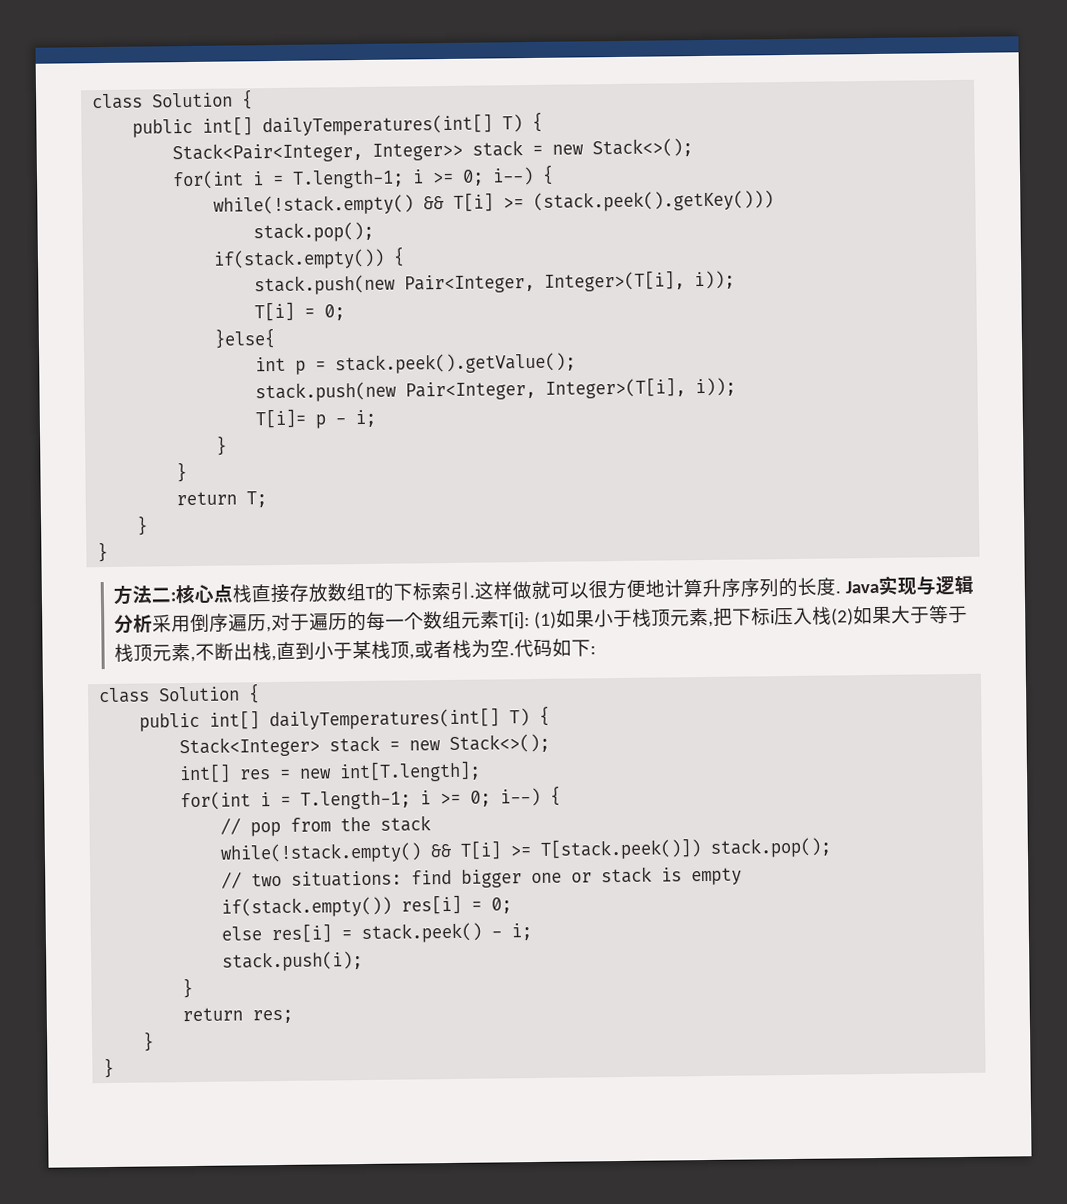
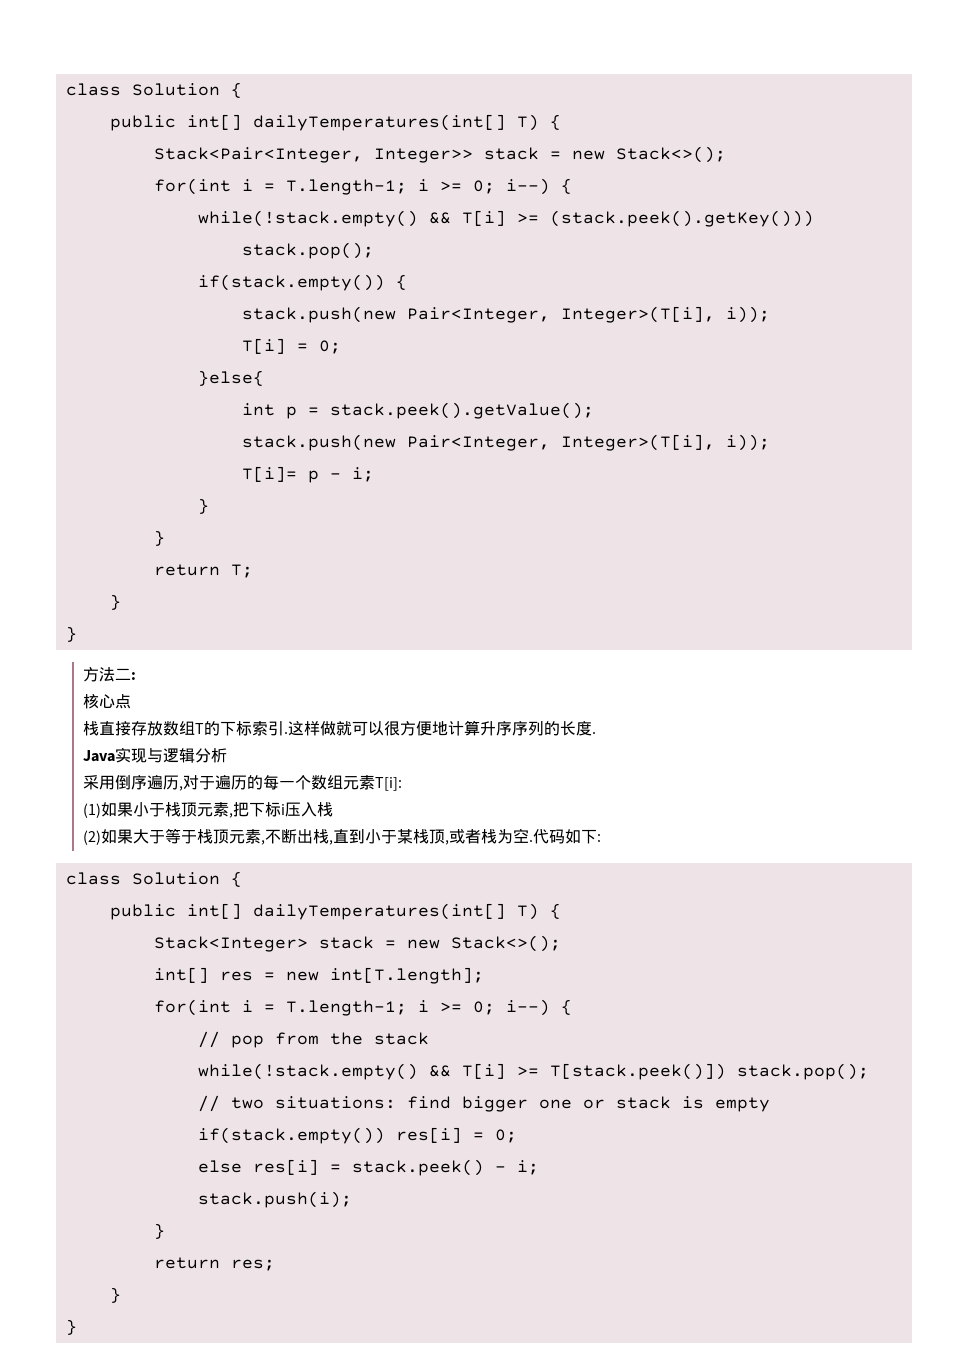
- 方法二:核心点栈直接存放数组T的下标索引.
+ 方法二:
+ 核心点
+ 栈直接存放数组T的下标索引.
- 这样做就可以很方便地计算升序序列的长度. Java实现与逻辑分析采用倒序遍历,对于遍历的每一个数组元素T[i]: (1)如果小于栈顶元素,把下标i压入栈(2)如果大于等于栈顶元素,不断出栈,直到小于某栈顶,或者栈为空.
+ 这样做就可以很方便地计算升序序列的长度.
+ Java实现与逻辑分析
+ 采用倒序遍历,对于遍历的每一个数组元素T[i]:
+ (1)如果小于栈顶元素,把下标i压入栈
+ (2)如果大于等于栈顶元素,不断出栈,直到小于某栈顶,或者栈为空.

